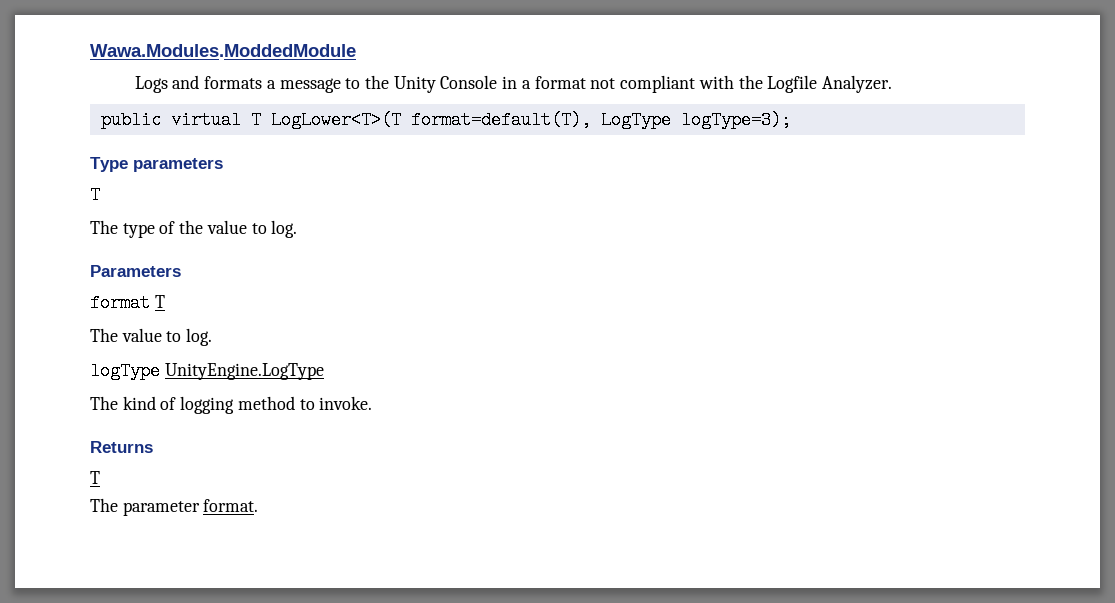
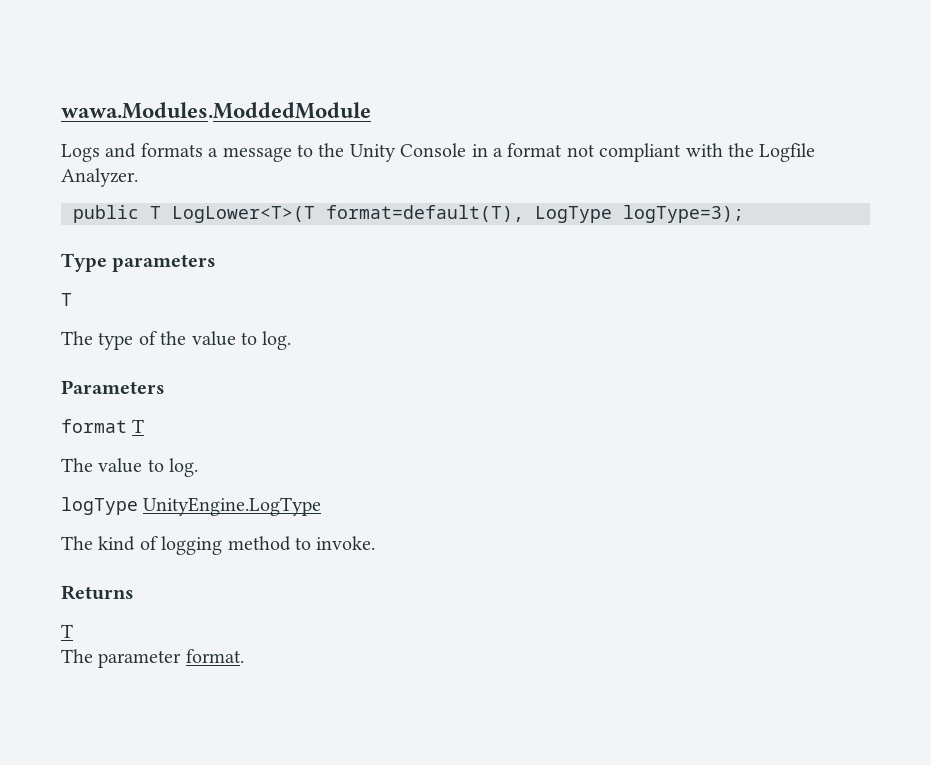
- Wawa.Modules.ModdedModule
+ wawa.Modules.ModdedModule
- public virtual T LogLower<T>(T format=default(T), LogType logType=3);
+ public T LogLower<T>(T format=default(T), LogType logType=3);

